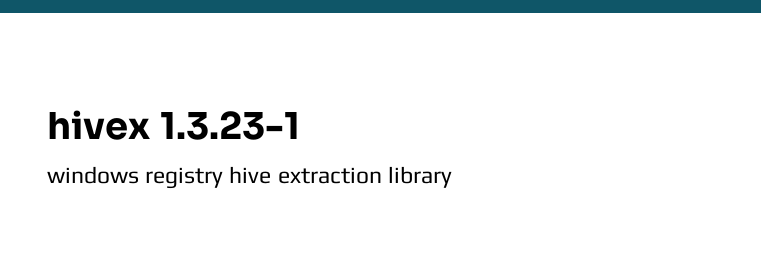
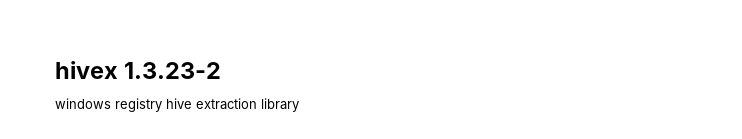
- hivex 1.3.23-1
+ hivex 1.3.23-2

